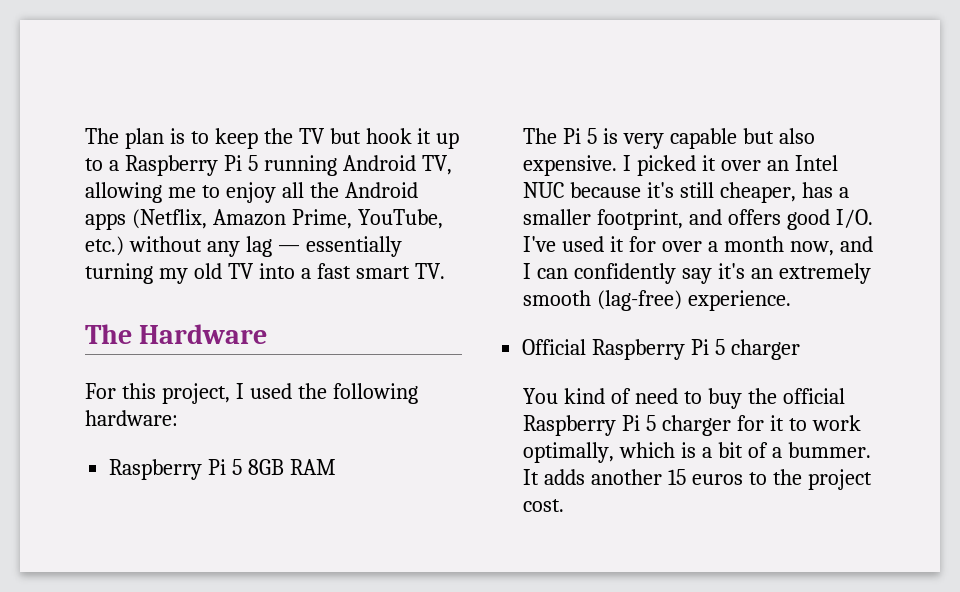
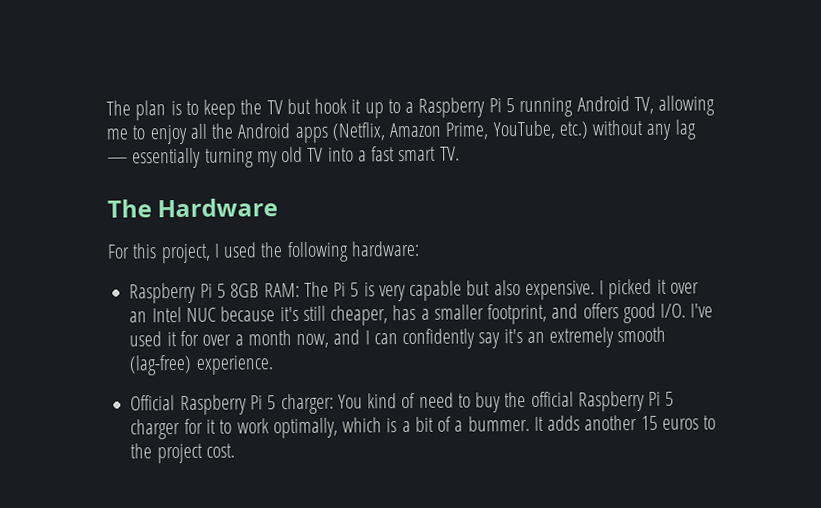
- Raspberry Pi 5 8GB RAM
- The Pi 5 is very capable but also expensive.
+ Raspberry Pi 5 8GB RAM: The Pi 5 is very capable but also expensive.
- Official Raspberry Pi 5 charger
- You kind of need to buy the official Raspberry Pi 5 charger for it to work optimally, which is a bit of a bummer.
+ Official Raspberry Pi 5 charger: You kind of need to buy the official Raspberry Pi 5 charger for it to work optimally, which is a bit of a bummer.

